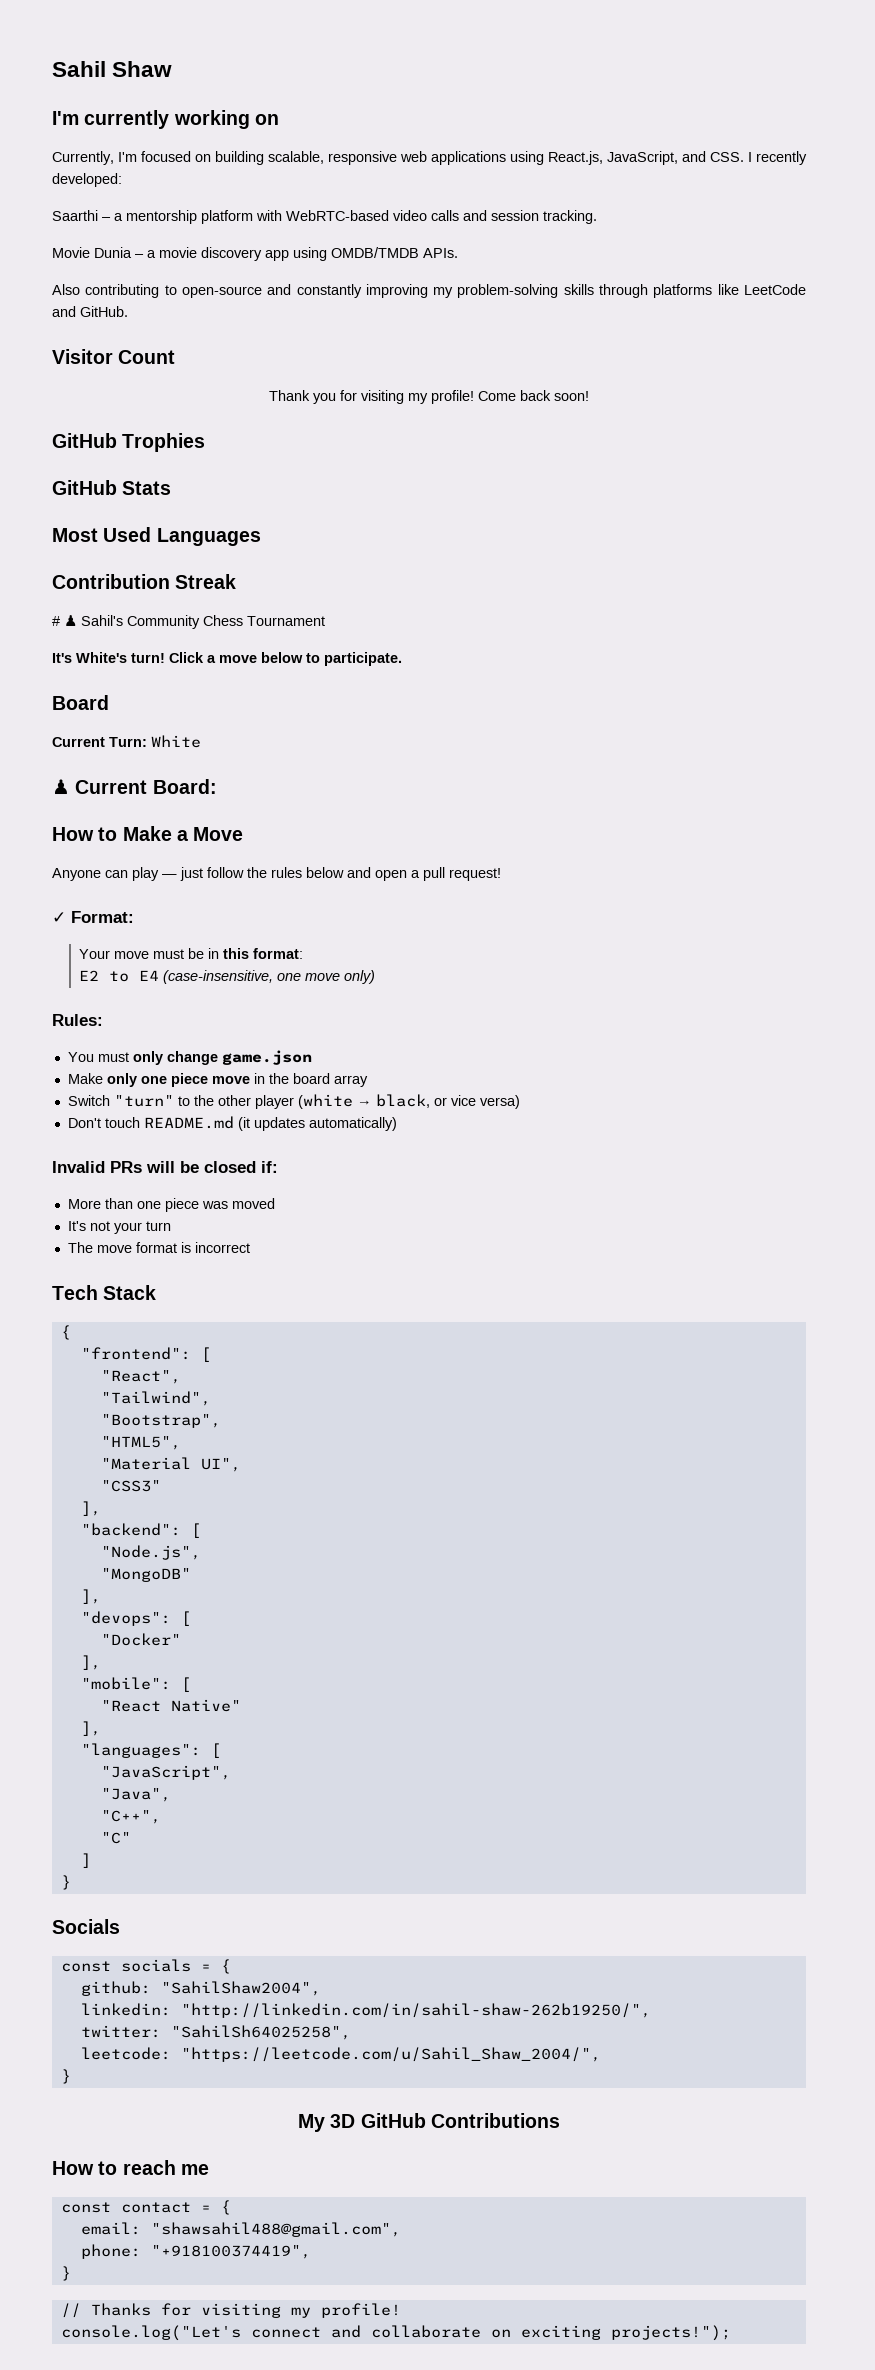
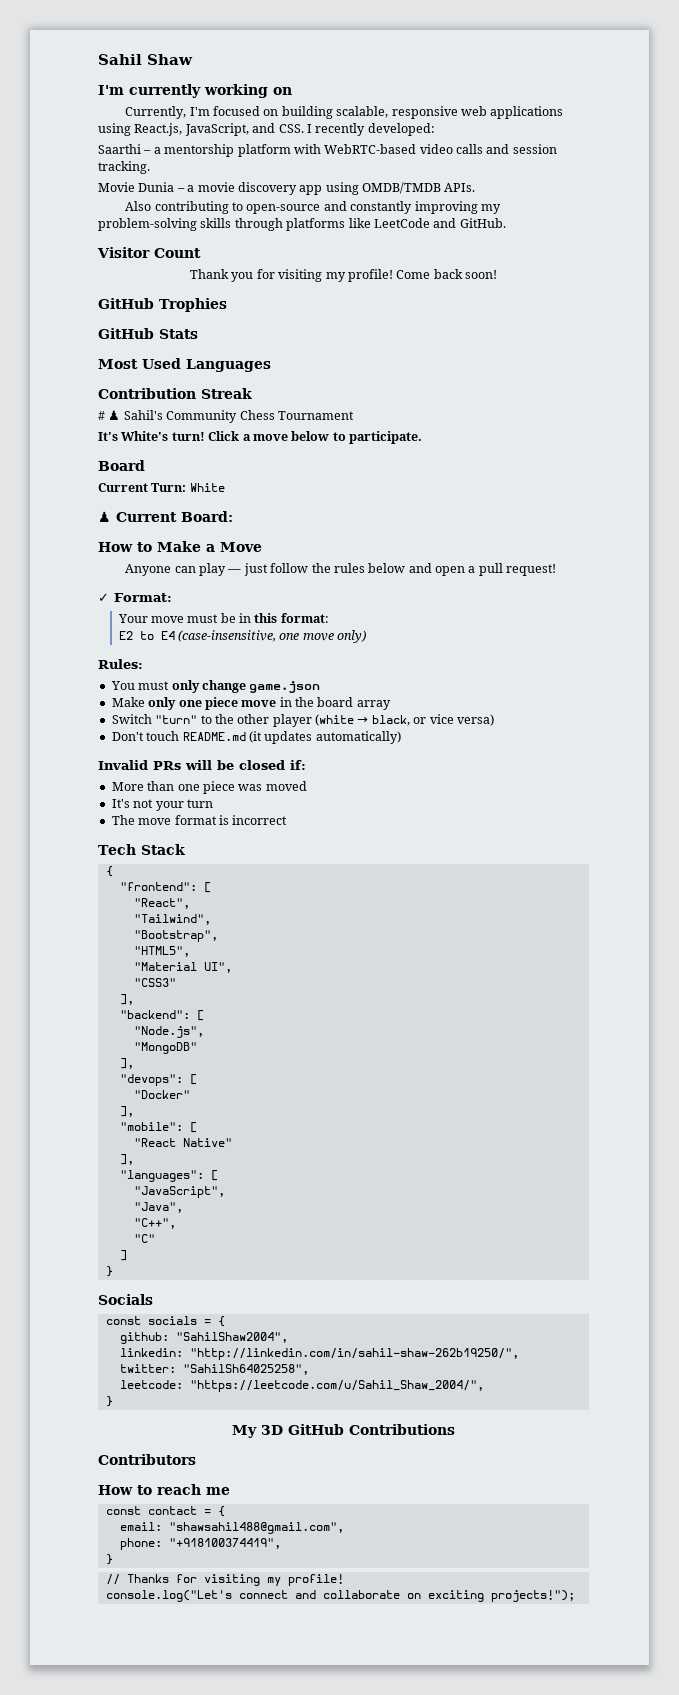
+ Contributors

